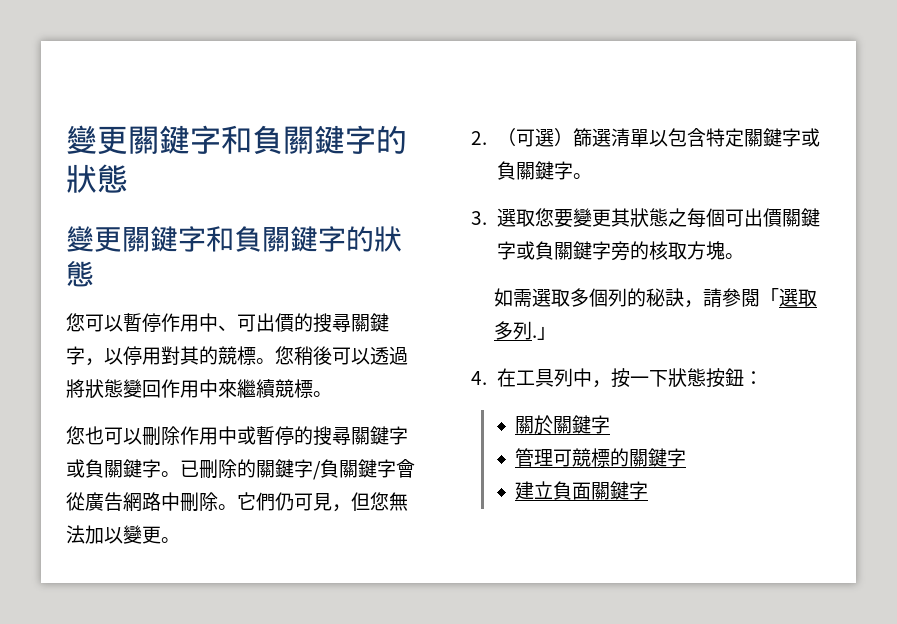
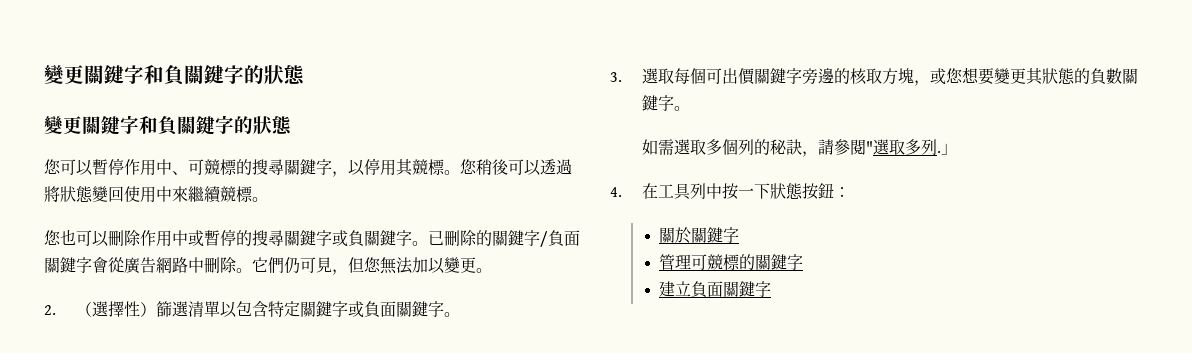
- 您可以暫停作用中、可出價的搜尋關鍵字，以停用對其的競標。
+ 您可以暫停作用中、可競標的搜尋關鍵字，以停用其競標。
- 您稍後可以透過將狀態變回作用中來繼續競標。
+ 您稍後可以透過將狀態變回使用中來繼續競標。
- 已刪除的關鍵字/負關鍵字會從廣告網路中刪除。
+ 已刪除的關鍵字/負面關鍵字會從廣告網路中刪除。
- 2.（可選）篩選清單以包含特定關鍵字或負關鍵字。
+ 2.（選擇性）篩選清單以包含特定關鍵字或負面關鍵字。
- 3.選取您要變更其狀態之每個可出價關鍵字或負關鍵字旁的核取方塊。
+ 3.選取每個可出價關鍵字旁邊的核取方塊，或您想要變更其狀態的負數關鍵字。
- 如需選取多個列的秘訣，請參閱「選取多列.」
+ 如需選取多個列的秘訣，請參閱"選取多列.」
- 4.在工具列中，按一下狀態按鈕：
+ 4.在工具列中按一下狀態按鈕：

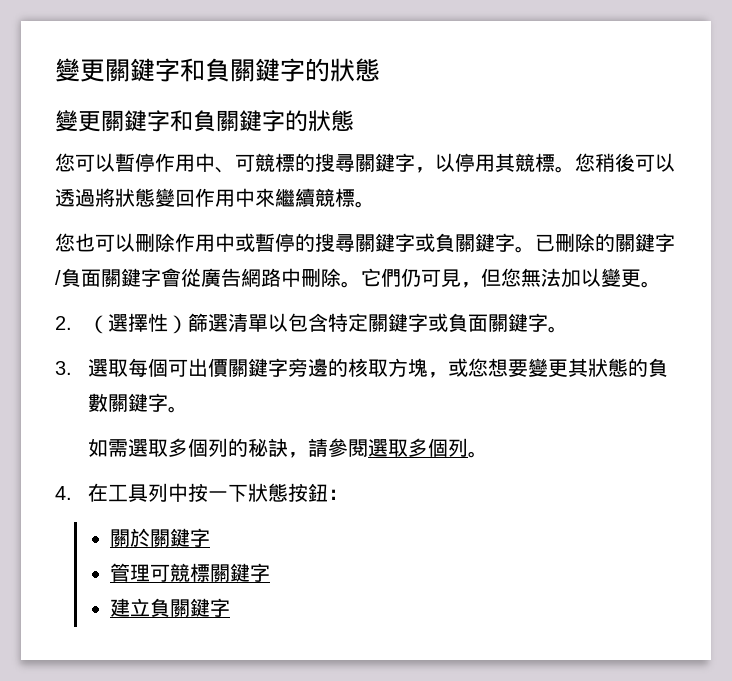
- 您稍後可以透過將狀態變回使用中來繼續競標。
+ 您稍後可以透過將狀態變回作用中來繼續競標。
- 如需選取多個列的秘訣，請參閱"選取多列.」
+ 如需選取多個列的秘訣，請參閱選取多個列。
- 管理可競標的關鍵字
+ 管理可競標關鍵字
- 建立負面關鍵字
+ 建立負關鍵字

